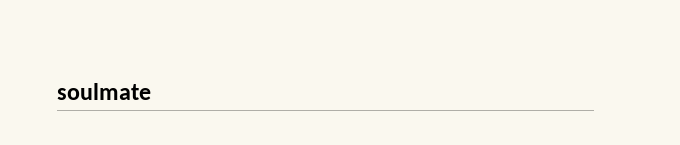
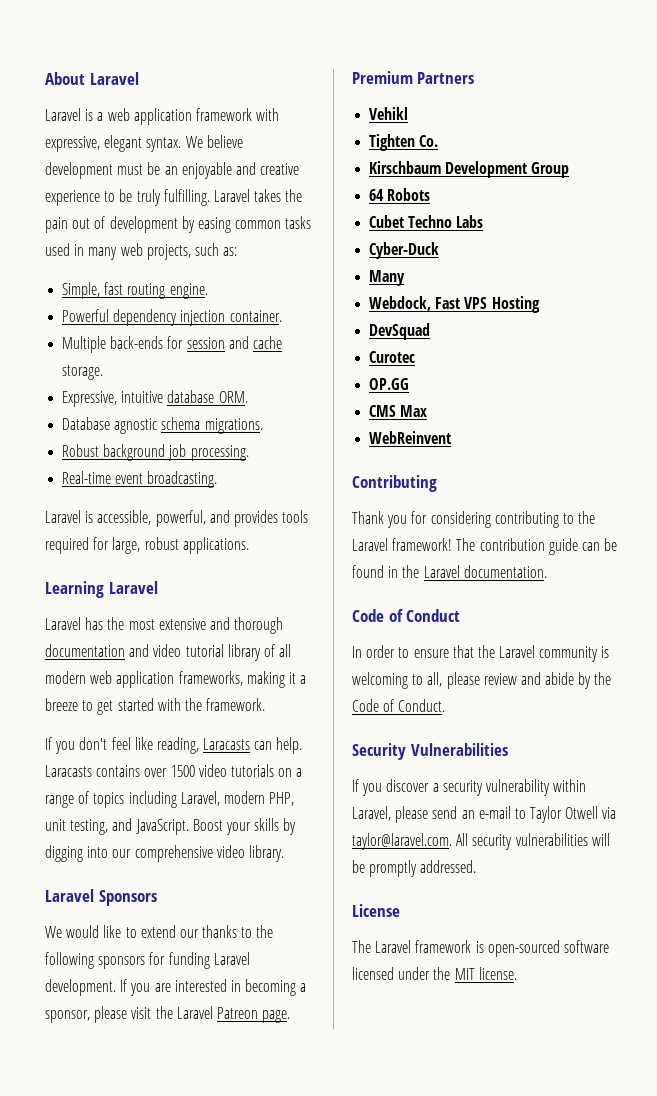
- soulmate
+ About Laravel
+ Laravel is a web application framework with expressive, elegant syntax. We believe development must be an enjoyable and creative experience to be truly fulfilling. Laravel takes the pain out of development by easing common tasks used in many web projects, such as:
+ Simple, fast routing engine.
+ Powerful dependency injection container.
+ Multiple back-ends for session and cache storage.
+ Expressive, intuitive database ORM.
+ Database agnostic schema migrations.
+ Robust background job processing.
+ Real-time event broadcasting.
+ Laravel is accessible, powerful, and provides tools required for large, robust applications.
+ Learning Laravel
+ Laravel has the most extensive and thorough documentation and video tutorial library of all modern web application frameworks, making it a breeze to get started with the framework.
+ If you don't feel like reading, Laracasts can help. Laracasts contains over 1500 video tutorials on a range of topics including Laravel, modern PHP, unit testing, and JavaScript. Boost your skills by digging into our comprehensive video library.
+ Laravel Sponsors
+ We would like to extend our thanks to the following sponsors for funding Laravel development. If you are interested in becoming a sponsor, please visit the Laravel Patreon page.
+ Premium Partners
+ Vehikl
+ Tighten Co.
+ Kirschbaum Development Group
+ 64 Robots
+ Cubet Techno Labs
+ Cyber-Duck
+ Many
+ Webdock, Fast VPS Hosting
+ DevSquad
+ Curotec
+ OP.GG
+ CMS Max
+ WebReinvent
+ Contributing
+ Thank you for considering contributing to the Laravel framework! The contribution guide can be found in the Laravel documentation.
+ Code of Conduct
+ In order to ensure that the Laravel community is welcoming to all, please review and abide by the Code of Conduct.
+ Security Vulnerabilities
+ If you discover a security vulnerability within Laravel, please send an e-mail to Taylor Otwell via taylor@laravel.com. All security vulnerabilities will be promptly addressed.
+ License
+ The Laravel framework is open-sourced software licensed under the MIT license.

